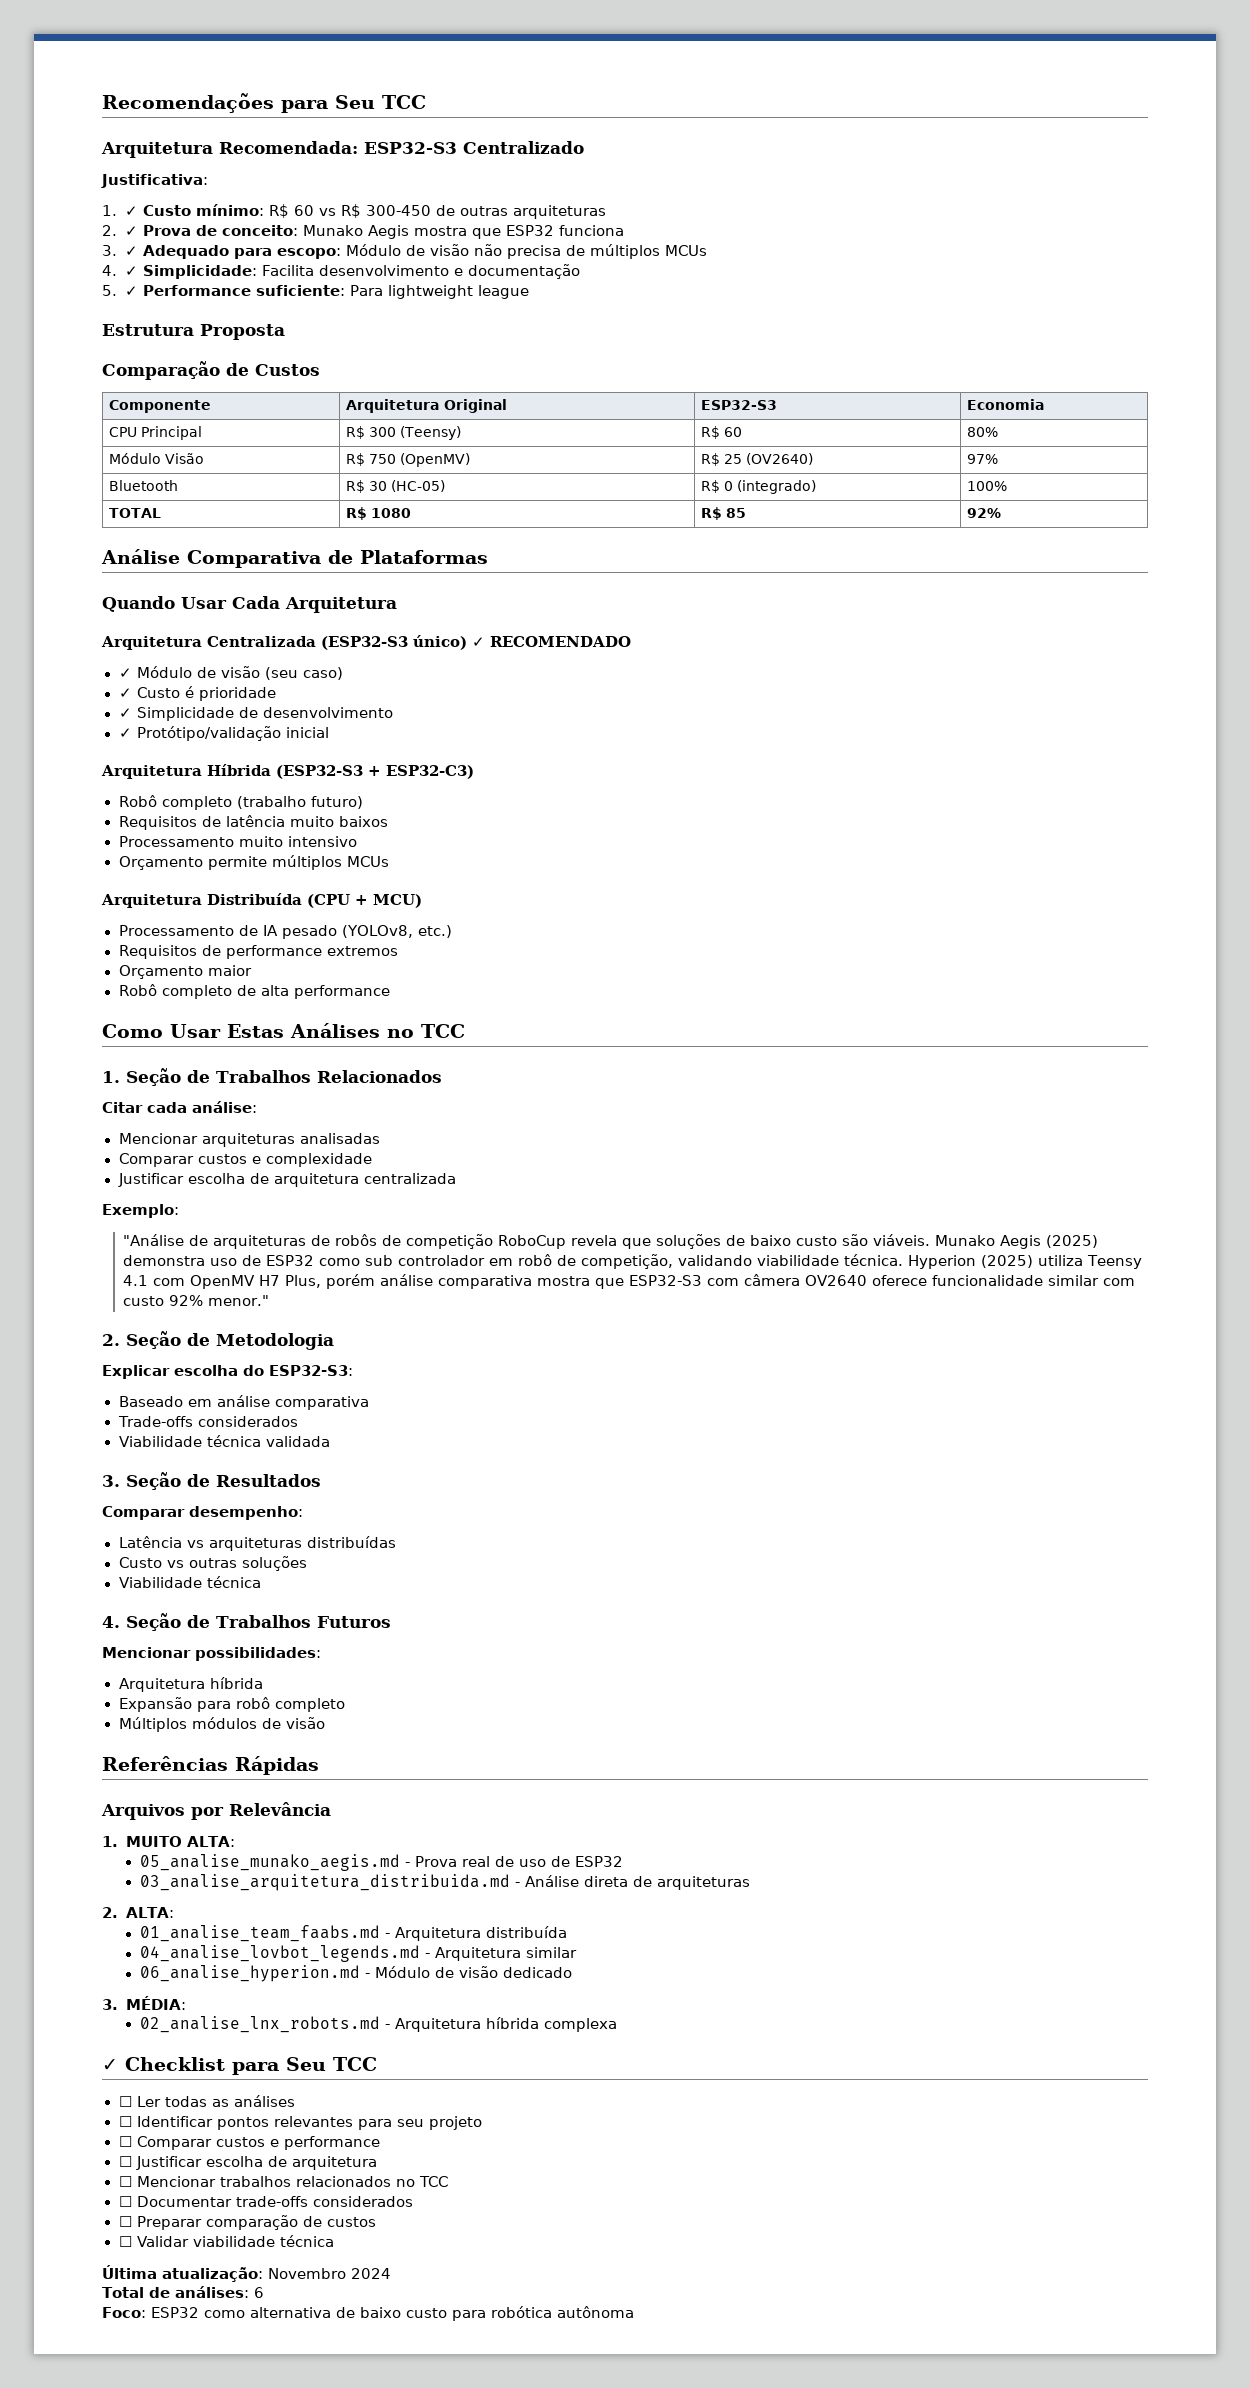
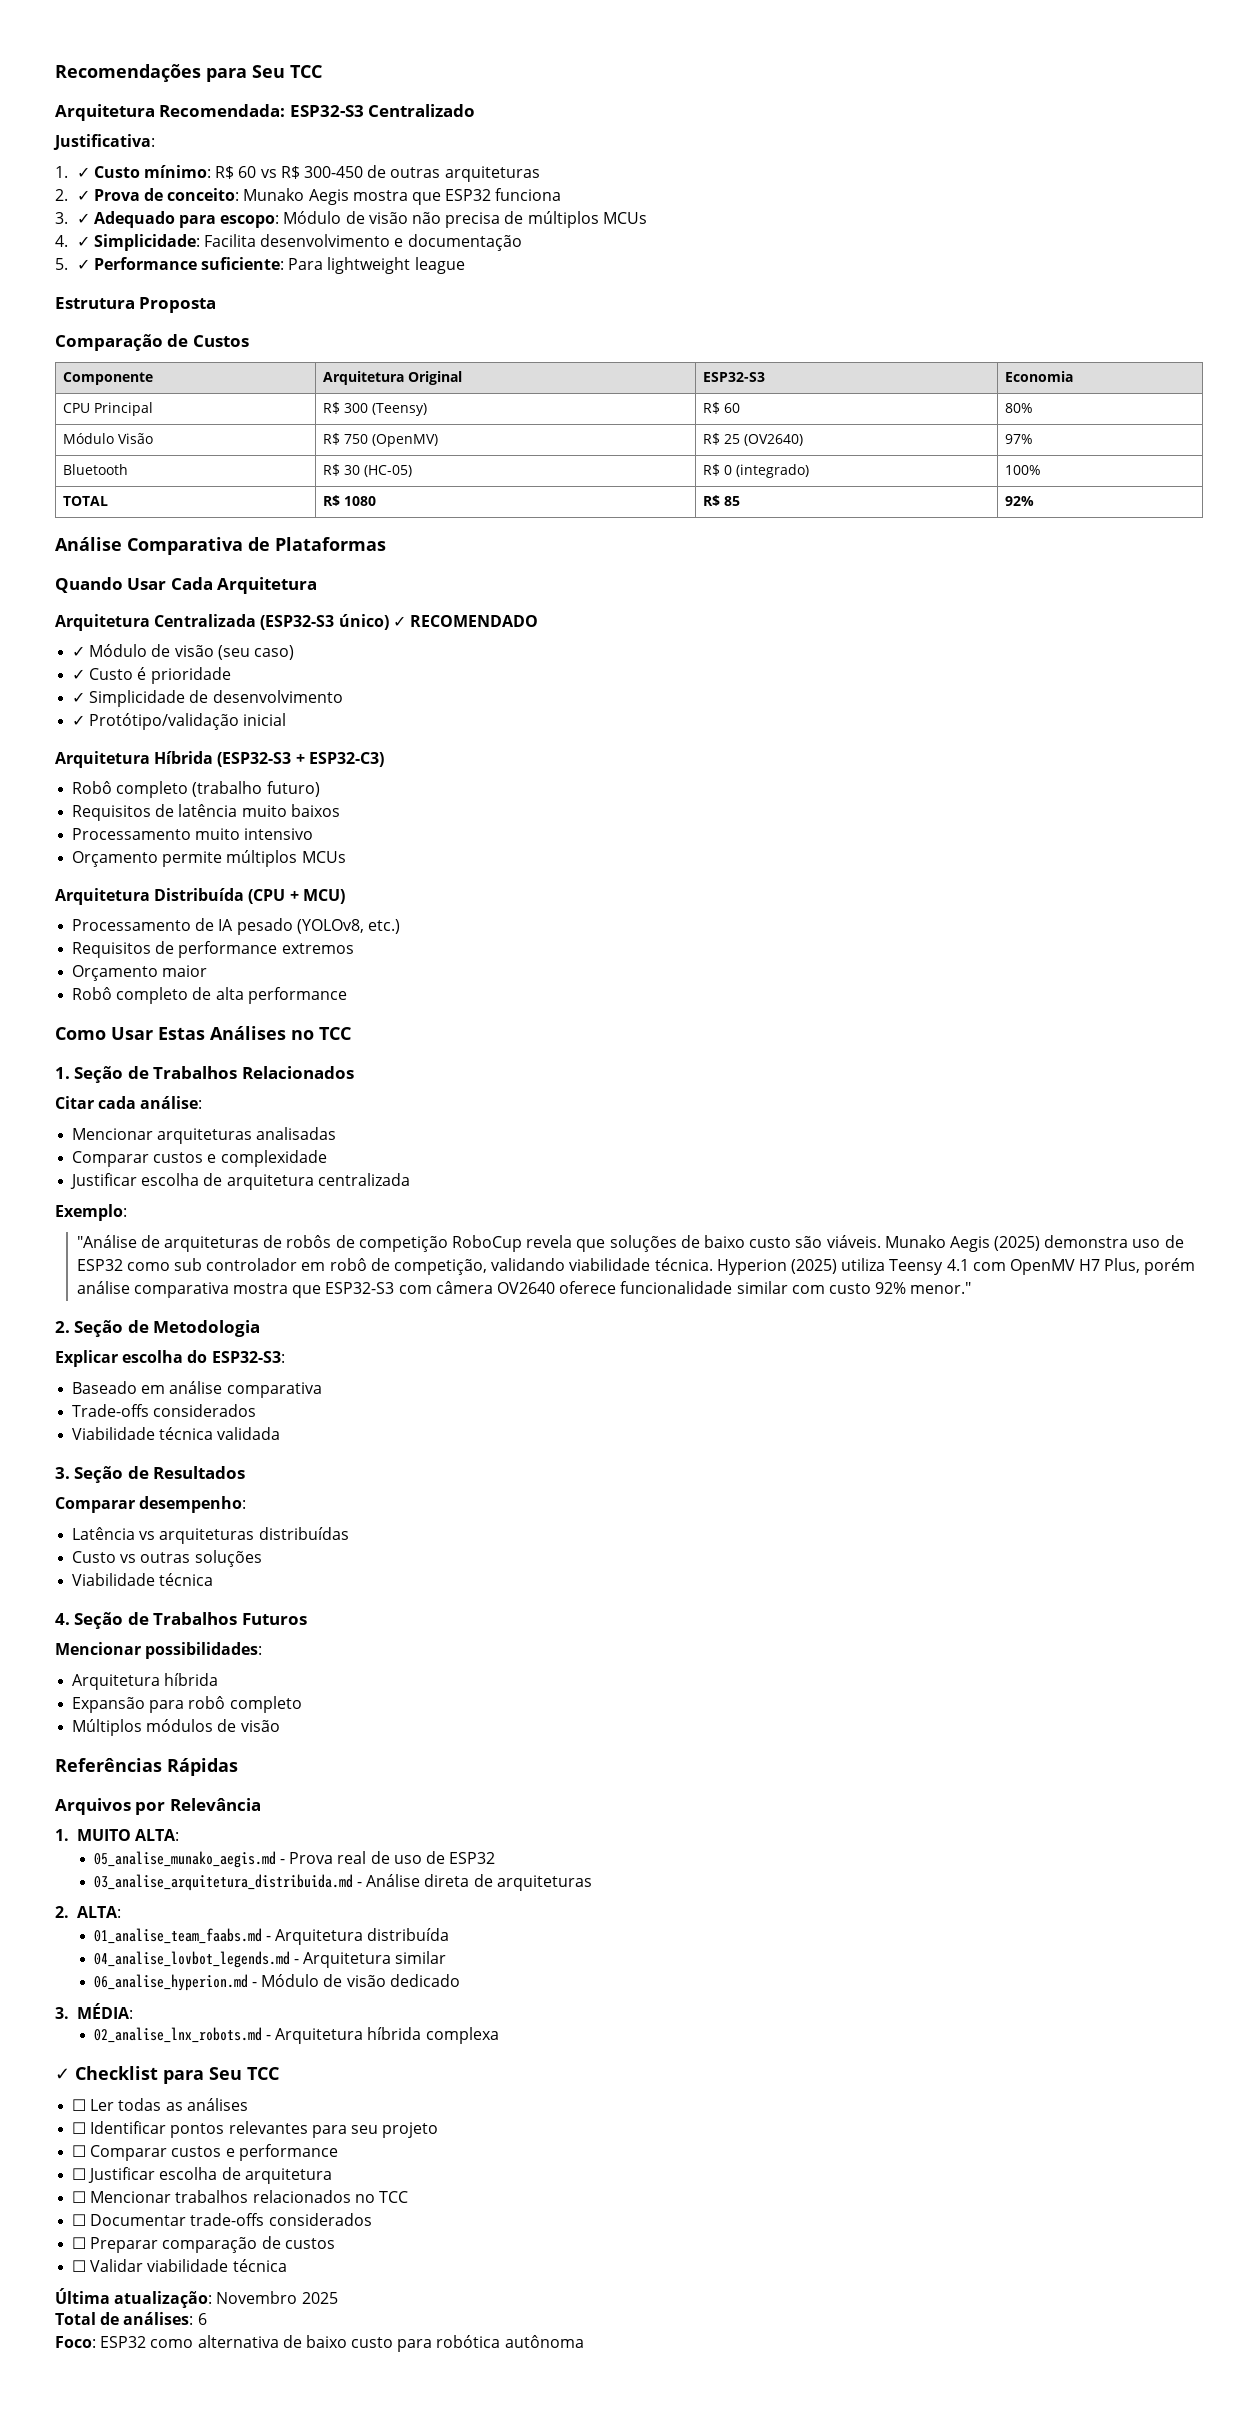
- Última atualização: Novembro 2024
+ Última atualização: Novembro 2025

